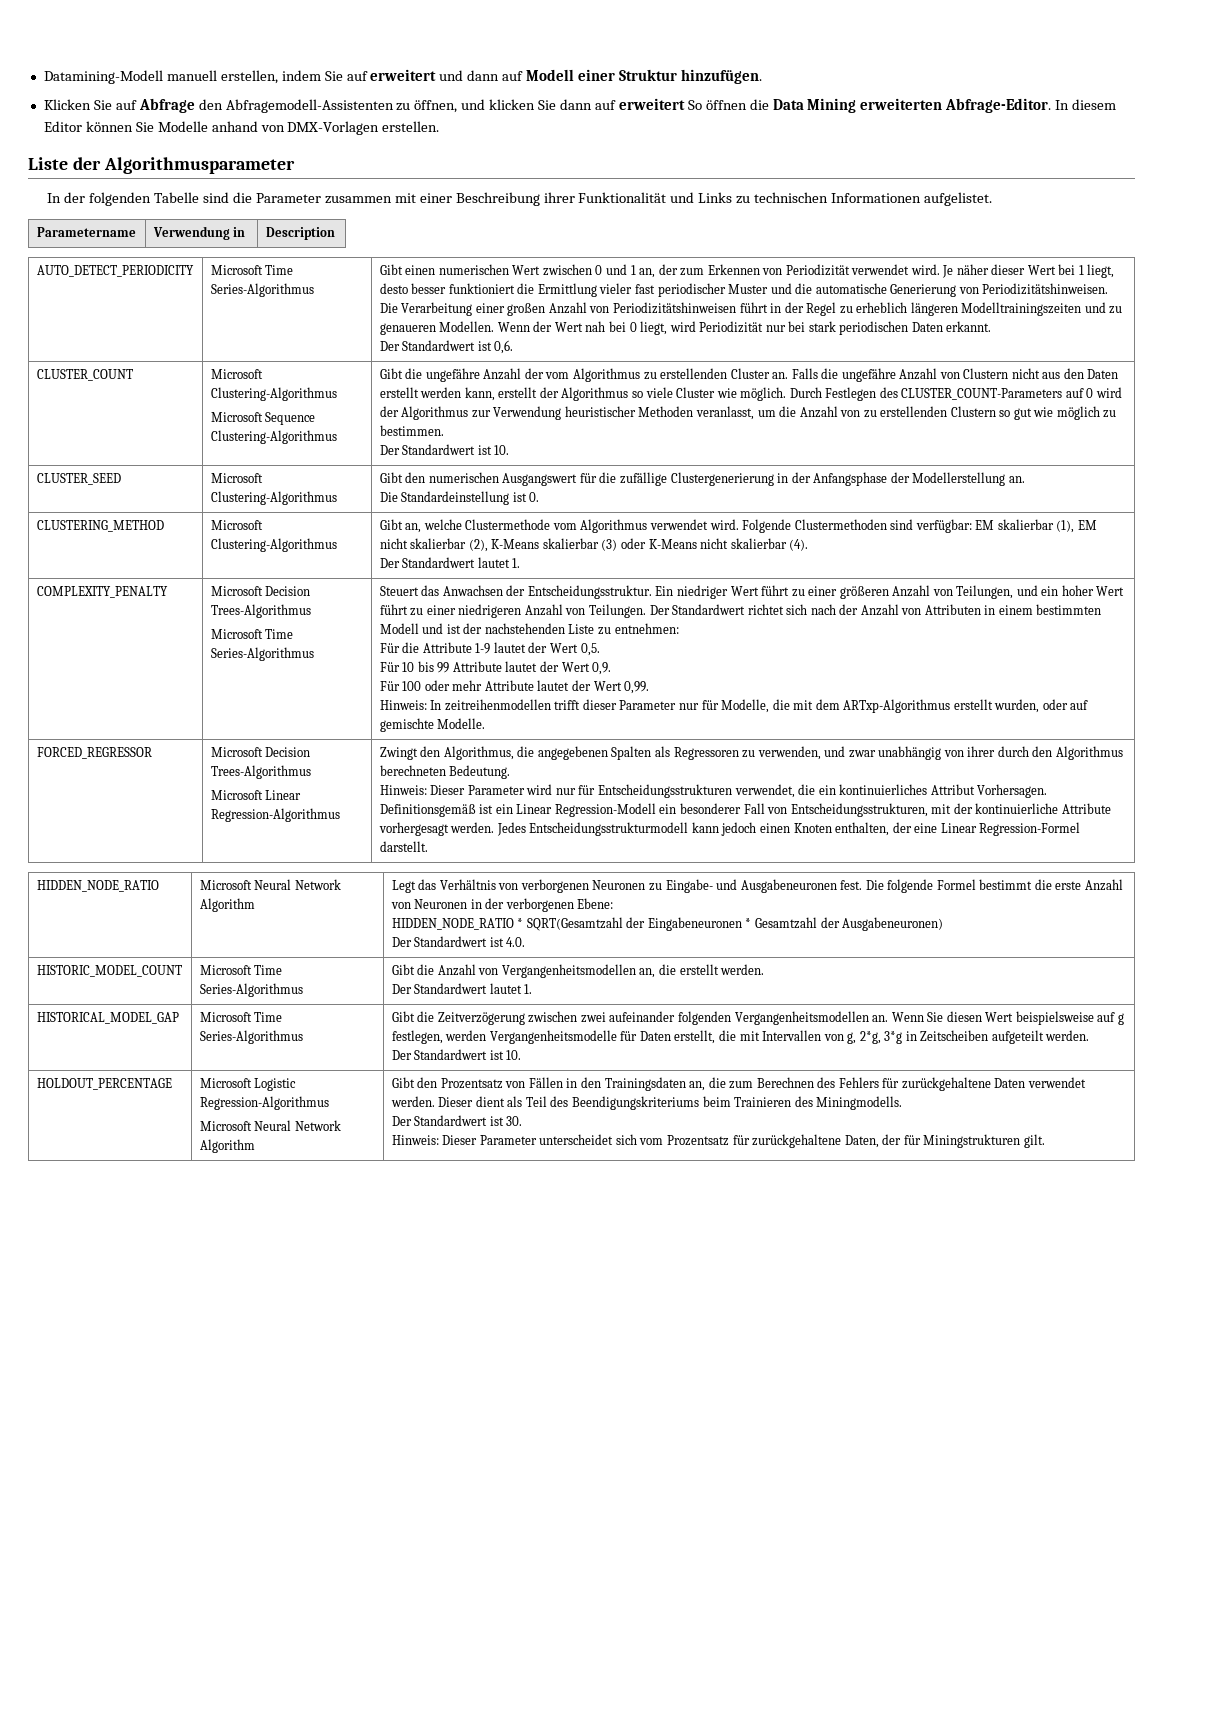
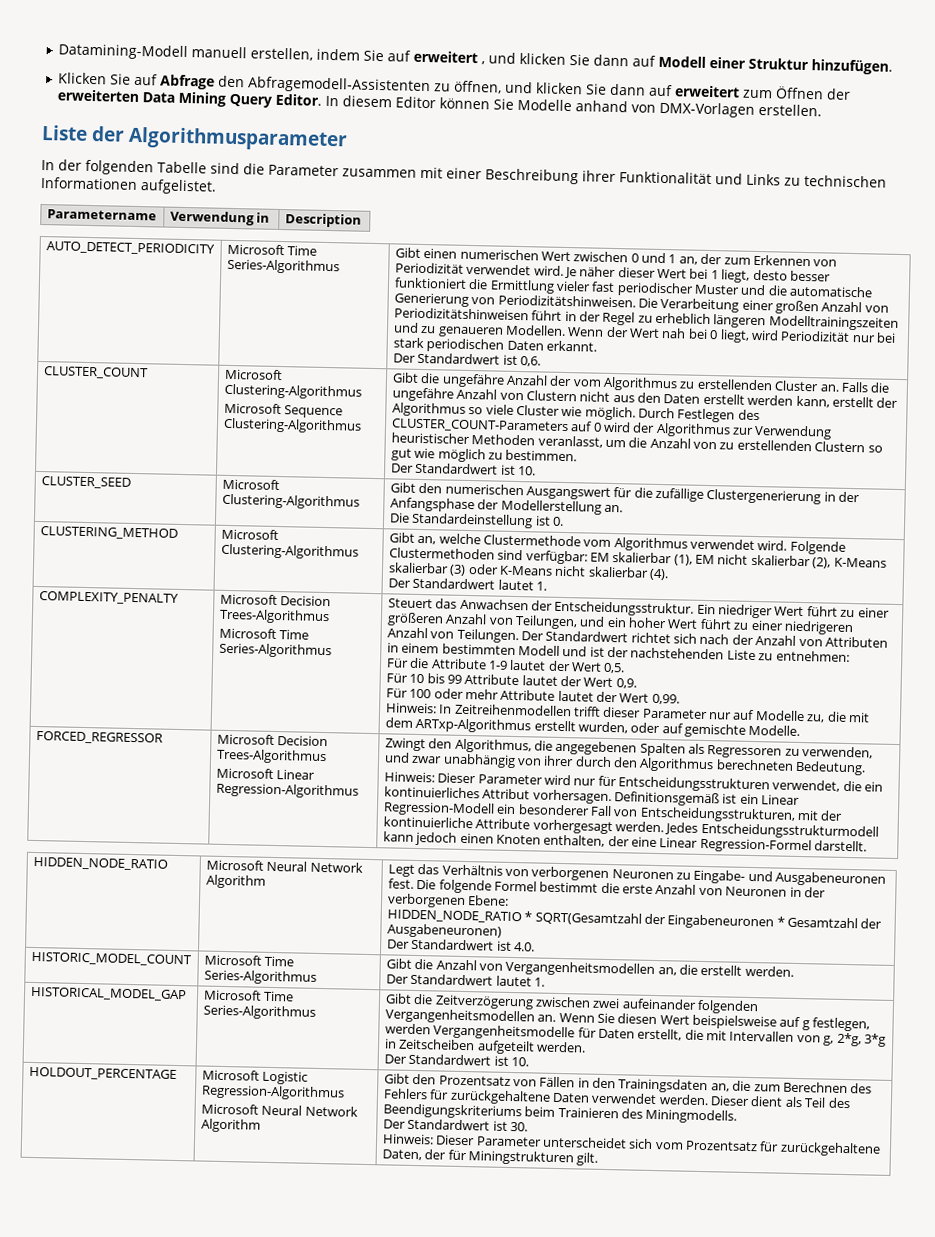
- Datamining-Modell manuell erstellen, indem Sie auf erweitert und dann auf Modell einer Struktur hinzufügen.
+ Datamining-Modell manuell erstellen, indem Sie auf erweitert , und klicken Sie dann auf Modell einer Struktur hinzufügen.
- Klicken Sie auf Abfrage den Abfragemodell-Assistenten zu öffnen, und klicken Sie dann auf erweitert So öffnen die Data Mining erweiterten Abfrage-Editor.
+ Klicken Sie auf Abfrage den Abfragemodell-Assistenten zu öffnen, und klicken Sie dann auf erweitert zum Öffnen der erweiterten Data Mining Query Editor.
- Hinweis: In zeitreihenmodellen trifft dieser Parameter nur für Modelle, die mit dem ARTxp-Algorithmus erstellt wurden, oder auf gemischte Modelle.
+ Hinweis: In Zeitreihenmodellen trifft dieser Parameter nur auf Modelle zu, die mit dem ARTxp-Algorithmus erstellt wurden, oder auf gemischte Modelle.
- Hinweis: Dieser Parameter wird nur für Entscheidungsstrukturen verwendet, die ein kontinuierliches Attribut Vorhersagen.
+ Hinweis: Dieser Parameter wird nur für Entscheidungsstrukturen verwendet, die ein kontinuierliches Attribut vorhersagen.

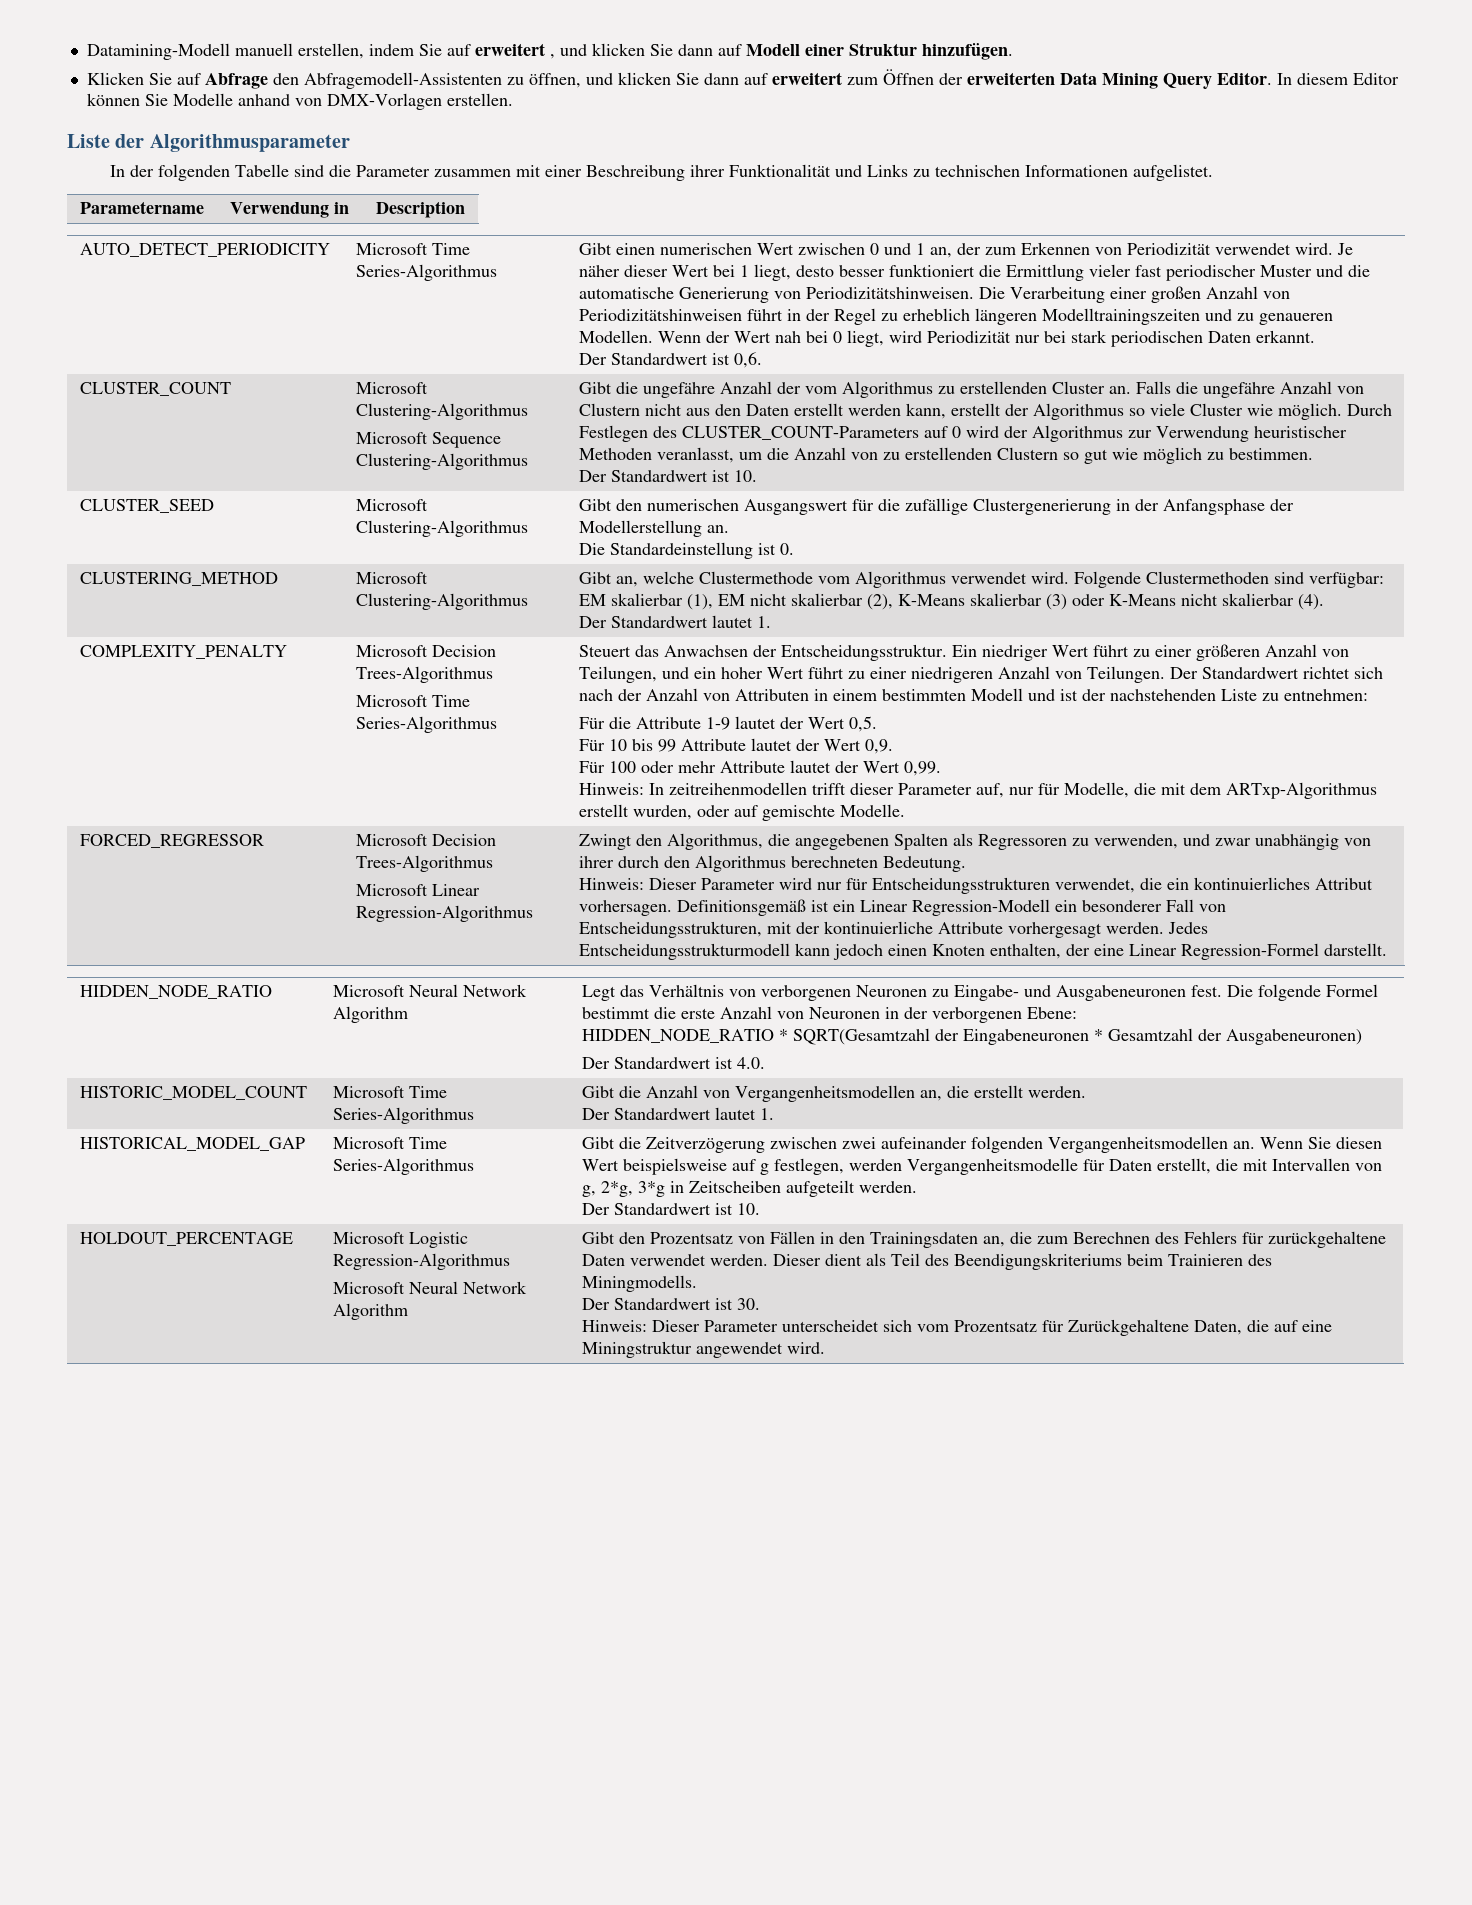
- Hinweis: In Zeitreihenmodellen trifft dieser Parameter nur auf Modelle zu, die mit dem ARTxp-Algorithmus erstellt wurden, oder auf gemischte Modelle.
+ Hinweis: In zeitreihenmodellen trifft dieser Parameter auf, nur für Modelle, die mit dem ARTxp-Algorithmus erstellt wurden, oder auf gemischte Modelle.
- Hinweis: Dieser Parameter unterscheidet sich vom Prozentsatz für zurückgehaltene Daten, der für Miningstrukturen gilt.
+ Hinweis: Dieser Parameter unterscheidet sich vom Prozentsatz für Zurückgehaltene Daten, die auf eine Miningstruktur angewendet wird.

